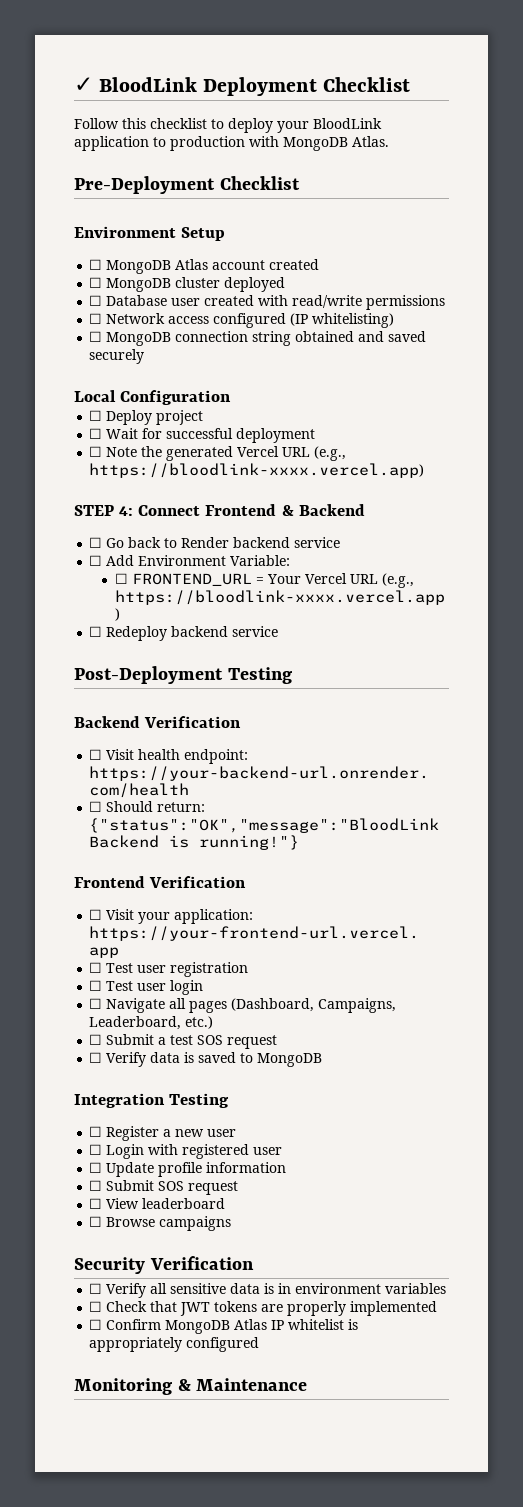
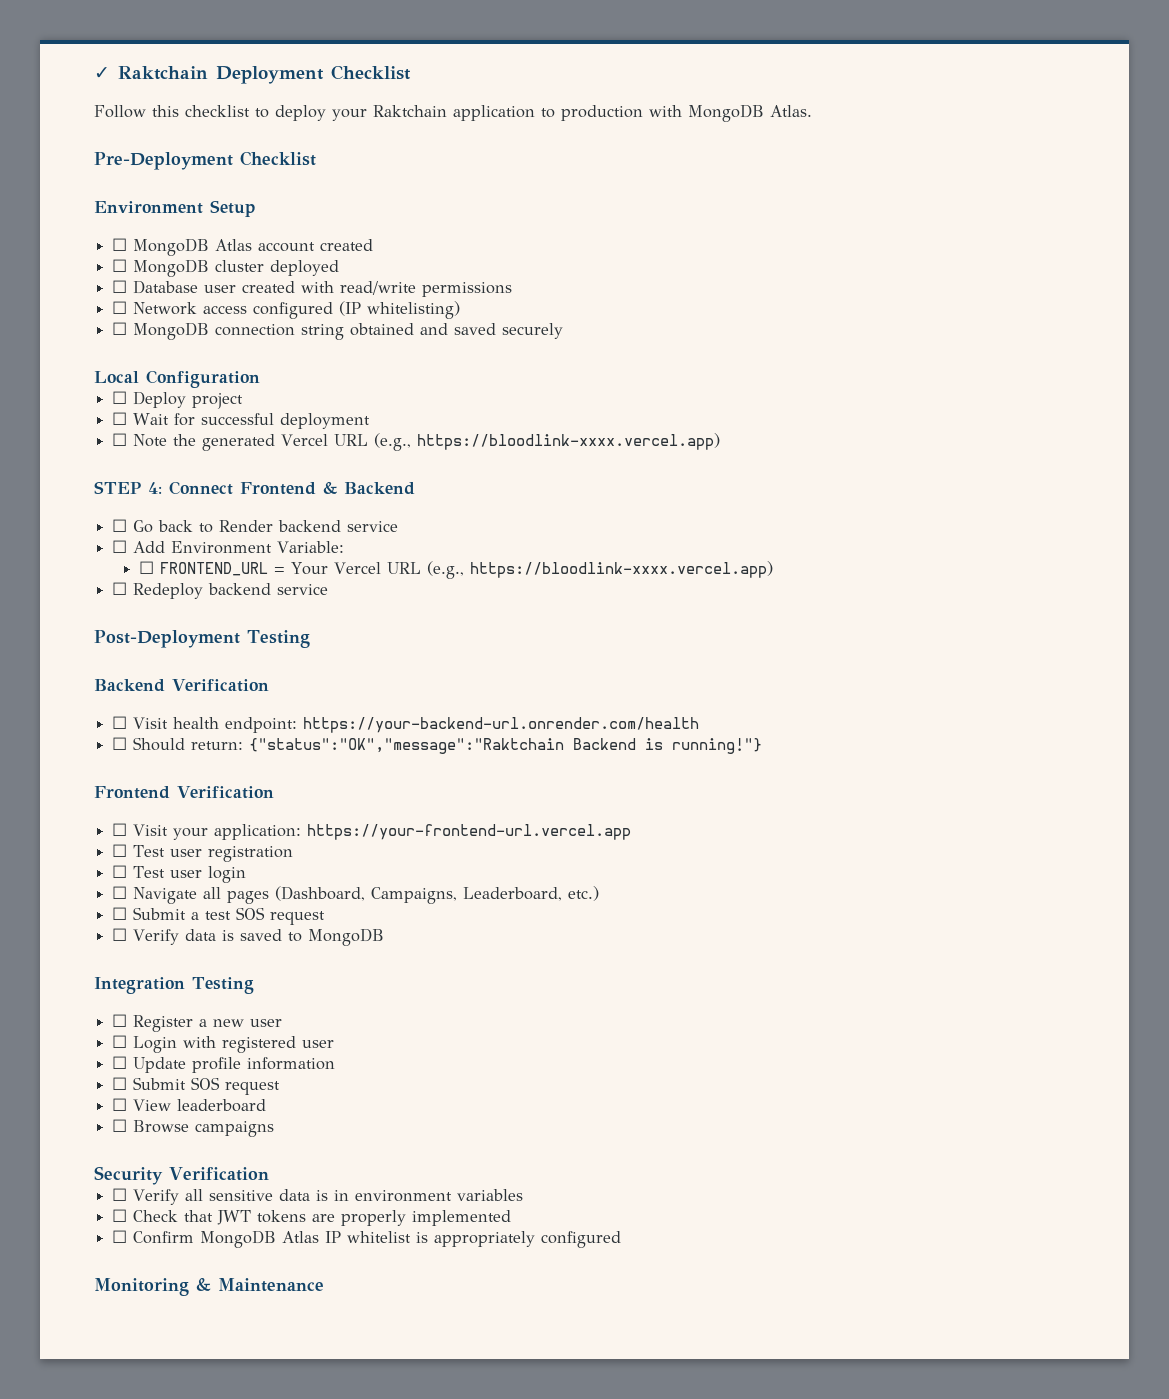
- ✓ BloodLink Deployment Checklist
+ ✓ Raktchain Deployment Checklist
- Follow this checklist to deploy your BloodLink application to production with MongoDB Atlas.
+ Follow this checklist to deploy your Raktchain application to production with MongoDB Atlas.
- ☐ Should return: {"status":"OK","message":"BloodLink Backend is running!"}
+ ☐ Should return: {"status":"OK","message":"Raktchain Backend is running!"}

